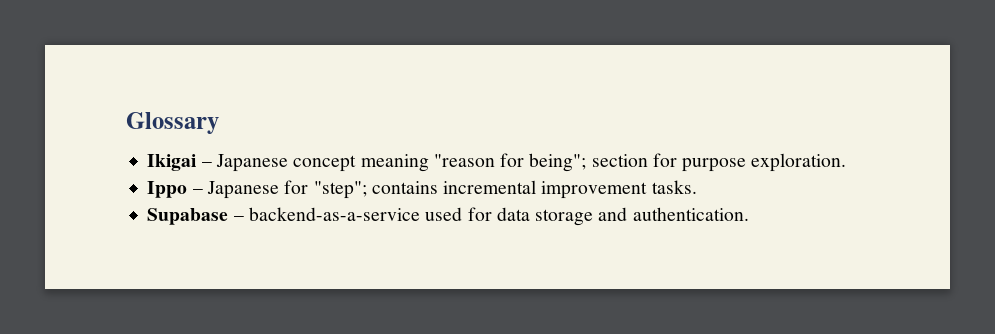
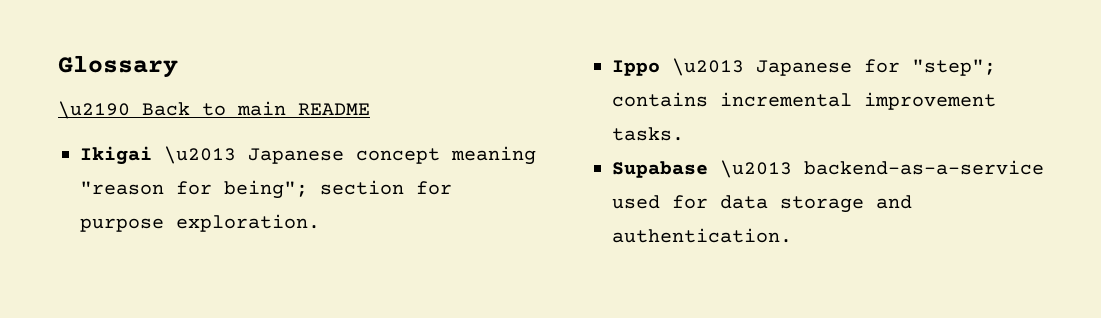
+ \u2190 Back to main README
- Ikigai – Japanese concept meaning "reason for being"; section for purpose exploration.
+ Ikigai \u2013 Japanese concept meaning "reason for being"; section for purpose exploration.
- Ippo – Japanese for "step"; contains incremental improvement tasks.
+ Ippo \u2013 Japanese for "step"; contains incremental improvement tasks.
- Supabase – backend-as-a-service used for data storage and authentication.
+ Supabase \u2013 backend-as-a-service used for data storage and authentication.

